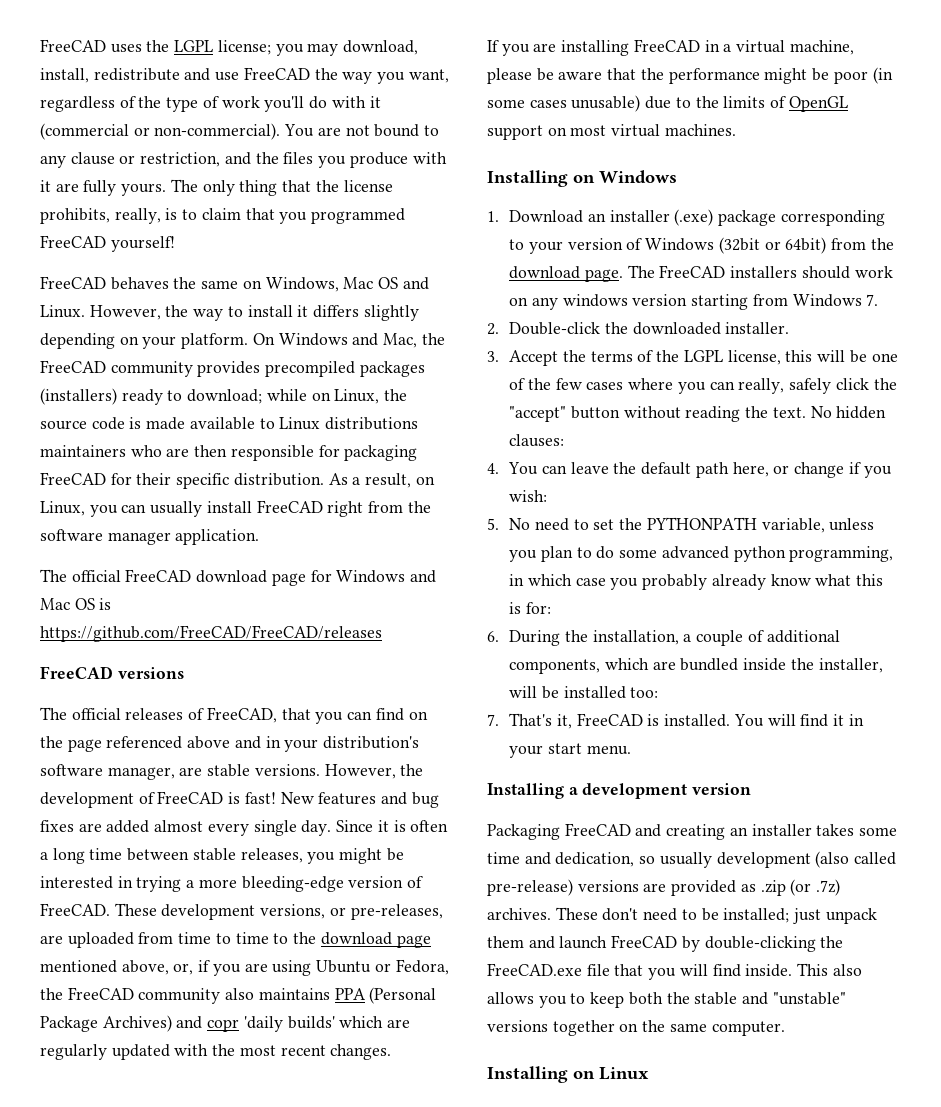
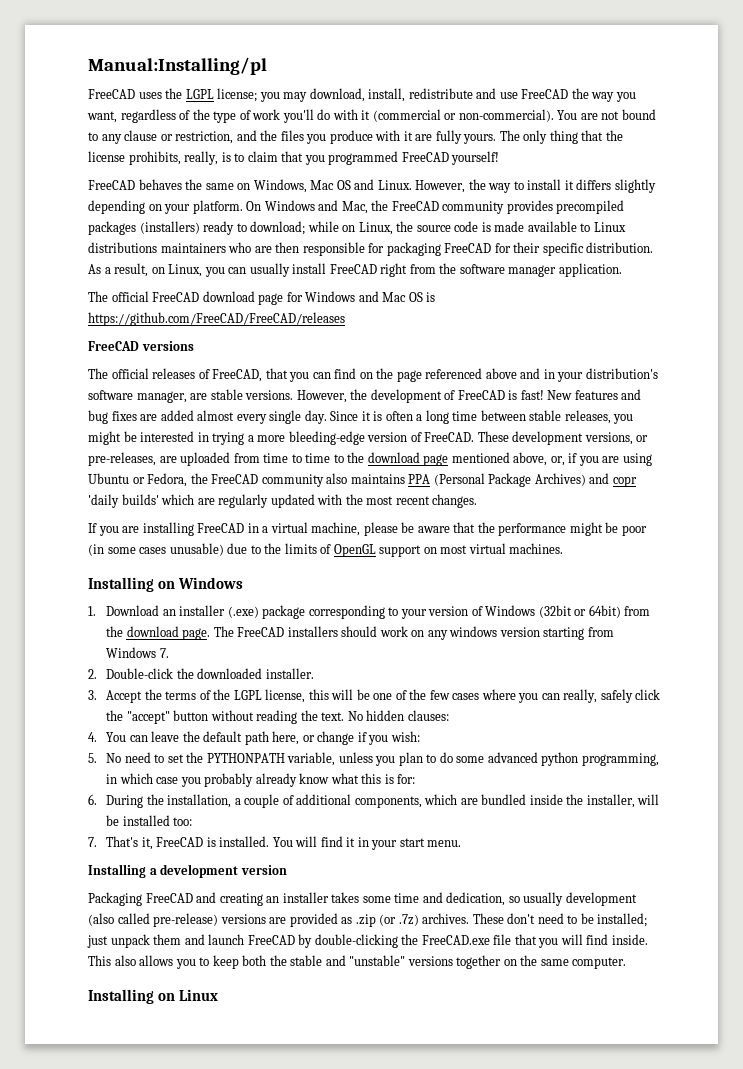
+ Manual:Installing/pl

